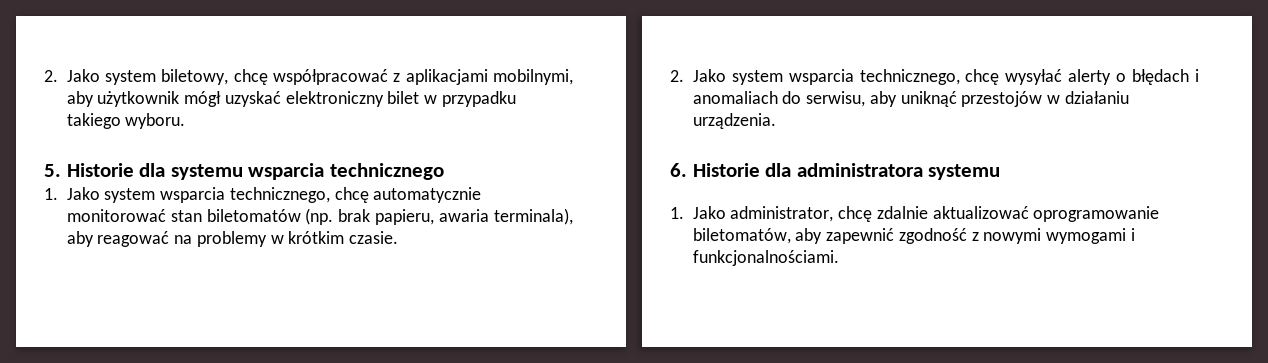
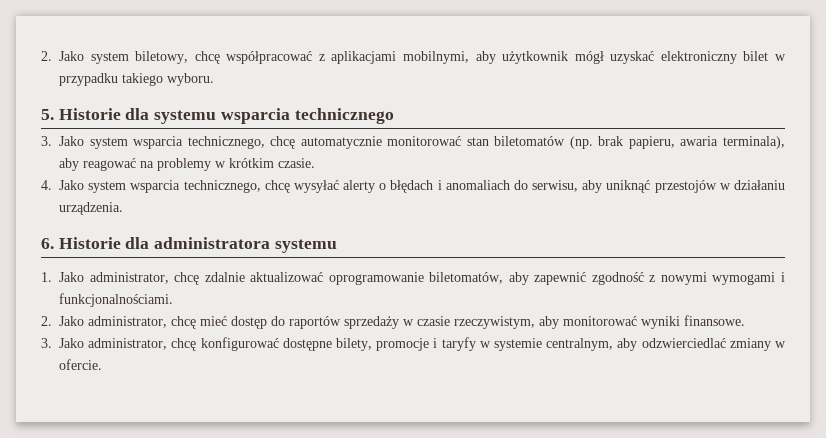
- 1. Jako system wsparcia technicznego, chcę automatycznie monitorować stan biletomatów (np. brak papieru, awaria terminala), aby reagować na problemy w krótkim czasie.
+ 3. Jako system wsparcia technicznego, chcę automatycznie monitorować stan biletomatów (np. brak papieru, awaria terminala), aby reagować na problemy w krótkim czasie.
- 2. Jako system wsparcia technicznego, chcę wysyłać alerty o błędach i anomaliach do serwisu, aby uniknąć przestojów w działaniu urządzenia.
+ 4. Jako system wsparcia technicznego, chcę wysyłać alerty o błędach i anomaliach do serwisu, aby uniknąć przestojów w działaniu urządzenia.
+ 2. Jako administrator, chcę mieć dostęp do raportów sprzedaży w czasie rzeczywistym, aby monitorować wyniki finansowe.
+ 3. Jako administrator, chcę konfigurować dostępne bilety, promocje i taryfy w systemie centralnym, aby odzwierciedlać zmiany w ofercie.

